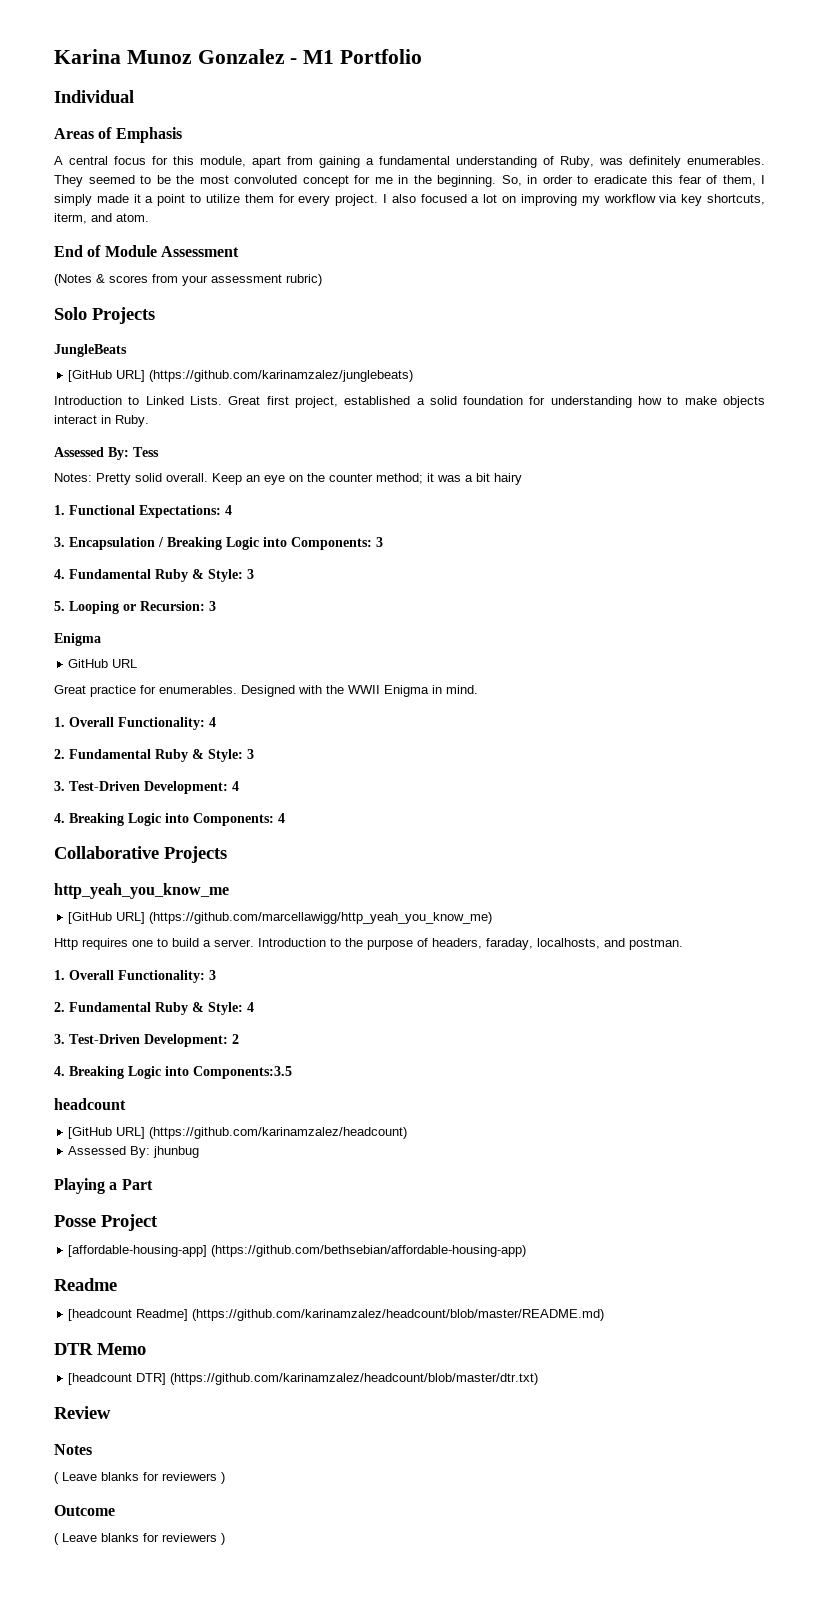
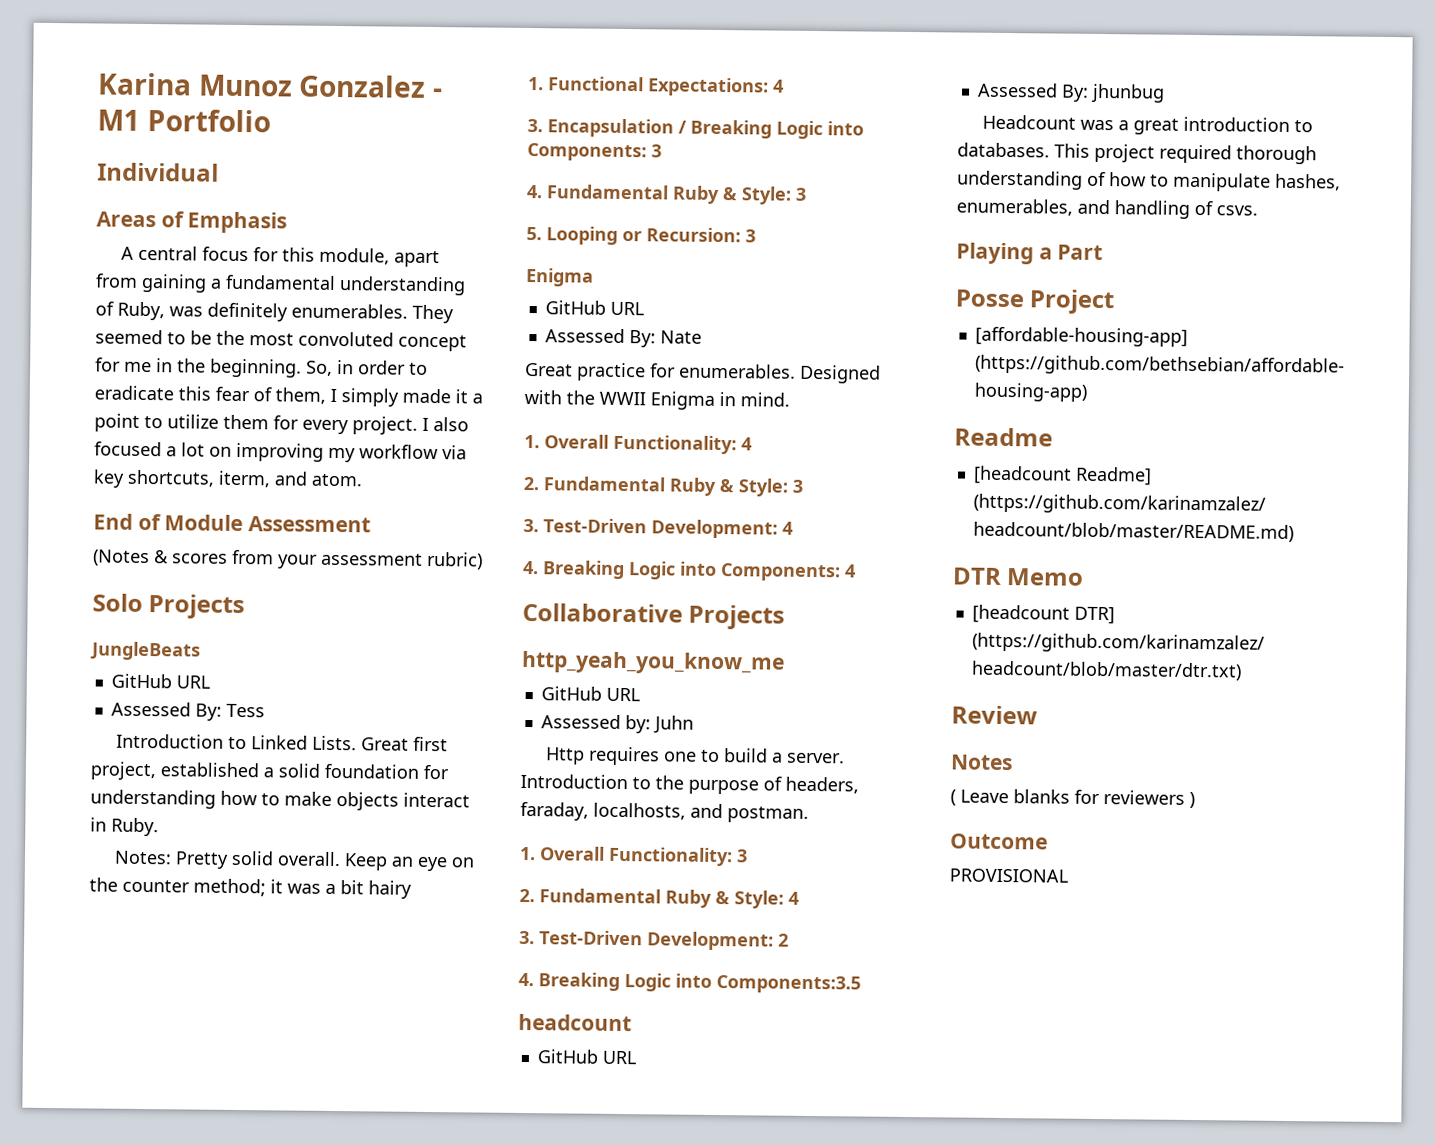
  JungleBeats
- [GitHub URL] (https://github.com/karinamzalez/junglebeats)
+ GitHub URL
+ Assessed By: Tess
- Assessed By: Tess
+ Assessed By: Nate
  http_yeah_you_know_me
- [GitHub URL] (https://github.com/marcellawigg/http_yeah_you_know_me)
+ GitHub URL
+ Assessed by: Juhn
  headcount
- [GitHub URL] (https://github.com/karinamzalez/headcount)
+ GitHub URL
+ Headcount was a great introduction to databases. This project required thorough understanding of how to manipulate hashes, enumerables, and handling of csvs.
  Outcome
- ( Leave blanks for reviewers )
+ PROVISIONAL

